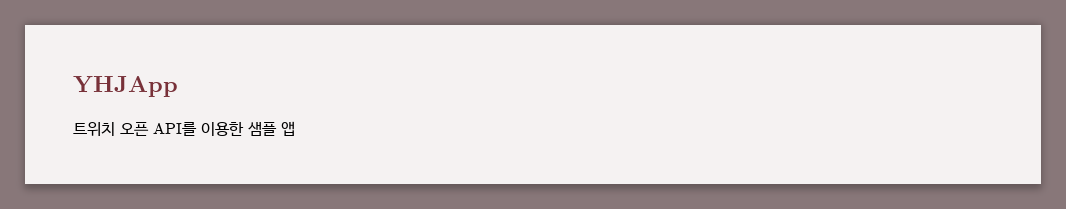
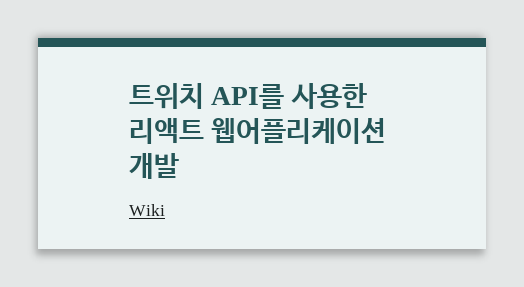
- YHJApp
- 트위치 오픈 API를 이용한 샘플 앱
+ 트위치 API를 사용한 리액트 웹어플리케이션 개발
+ Wiki

